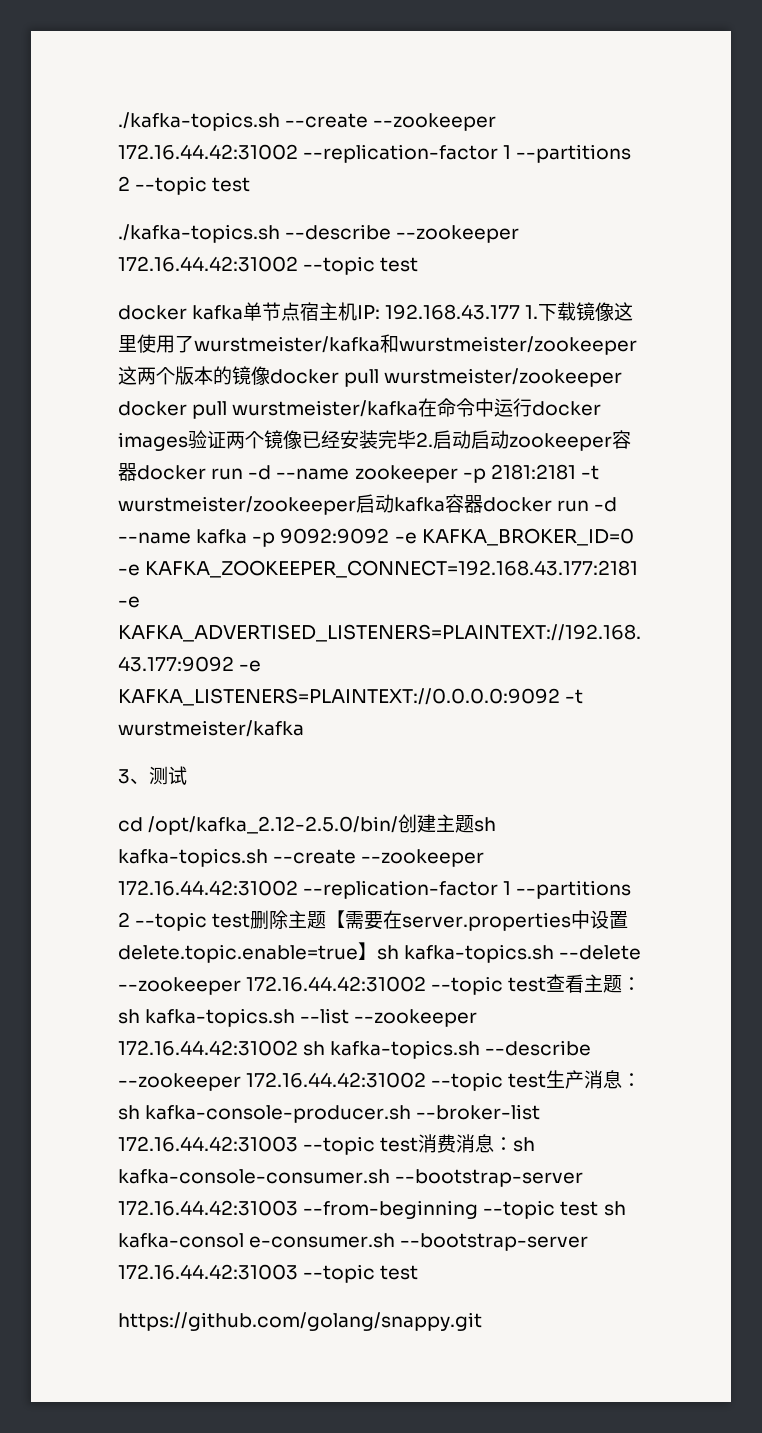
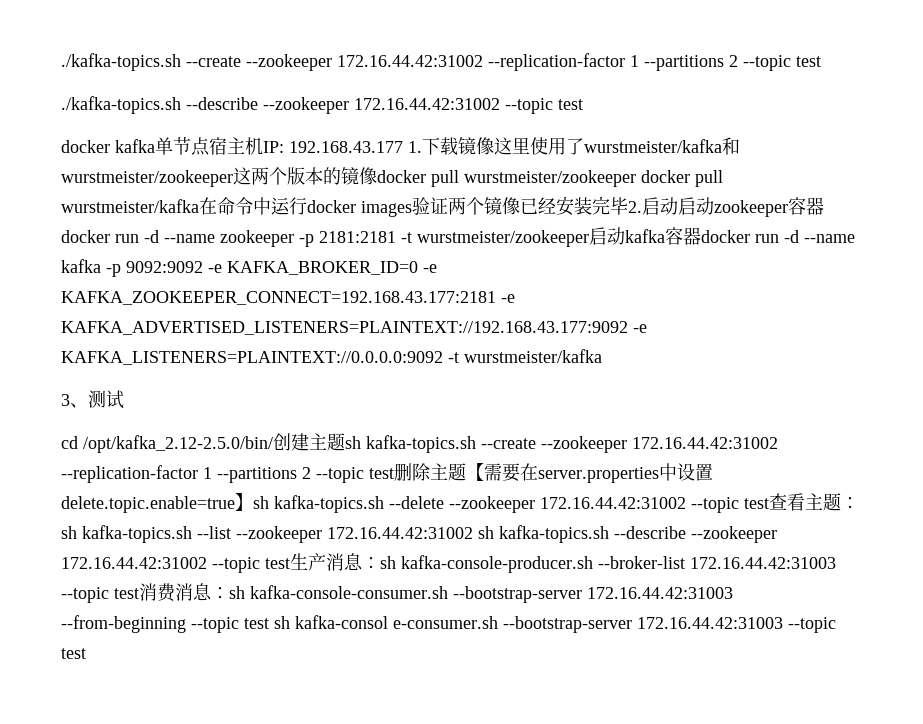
- https://github.com/golang/snappy.git

